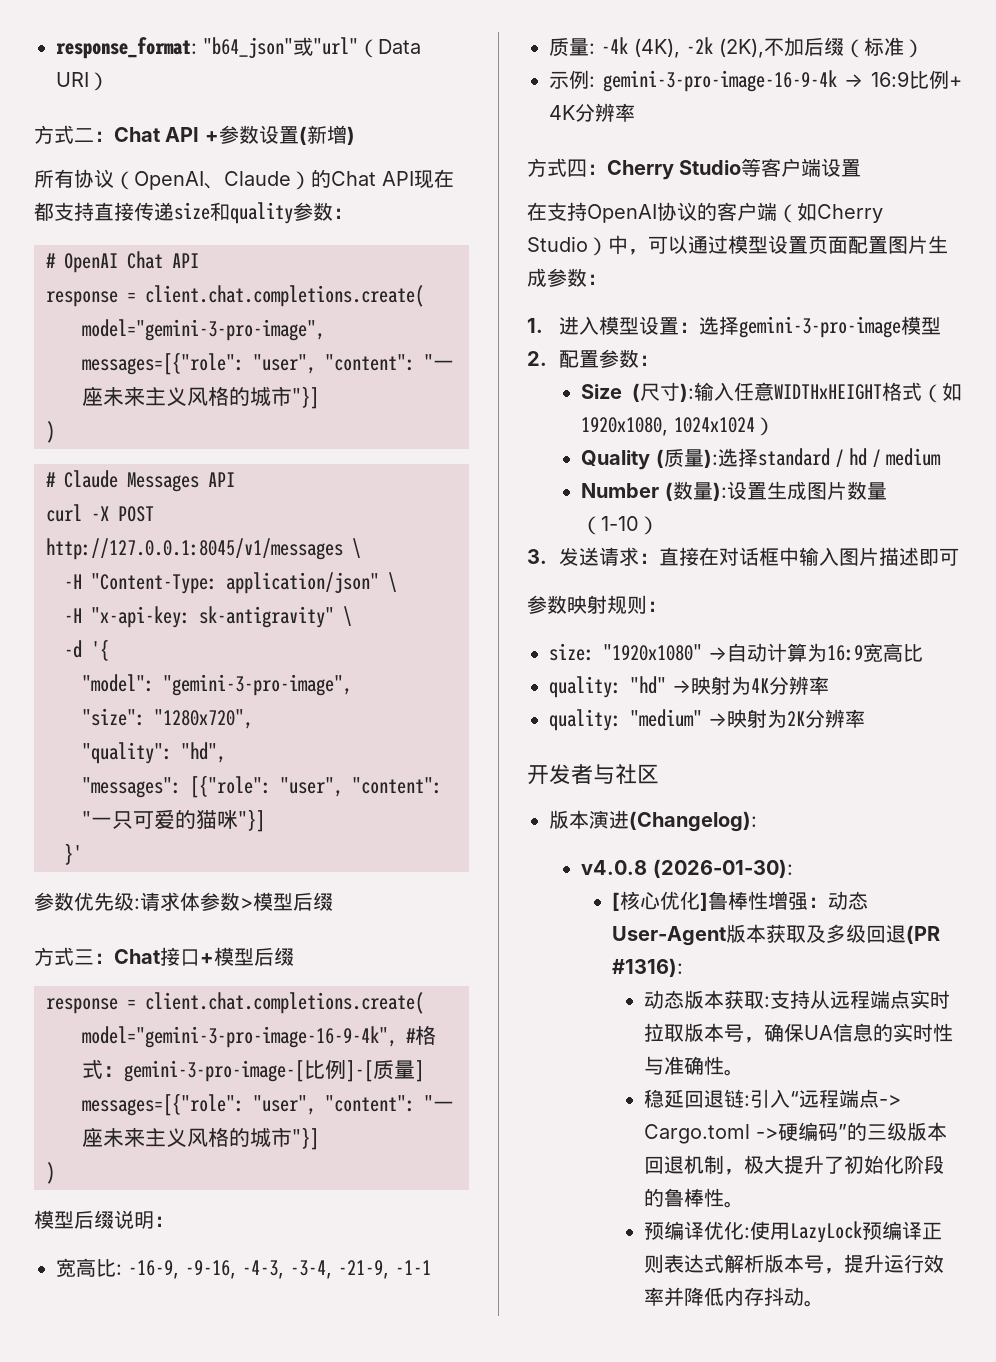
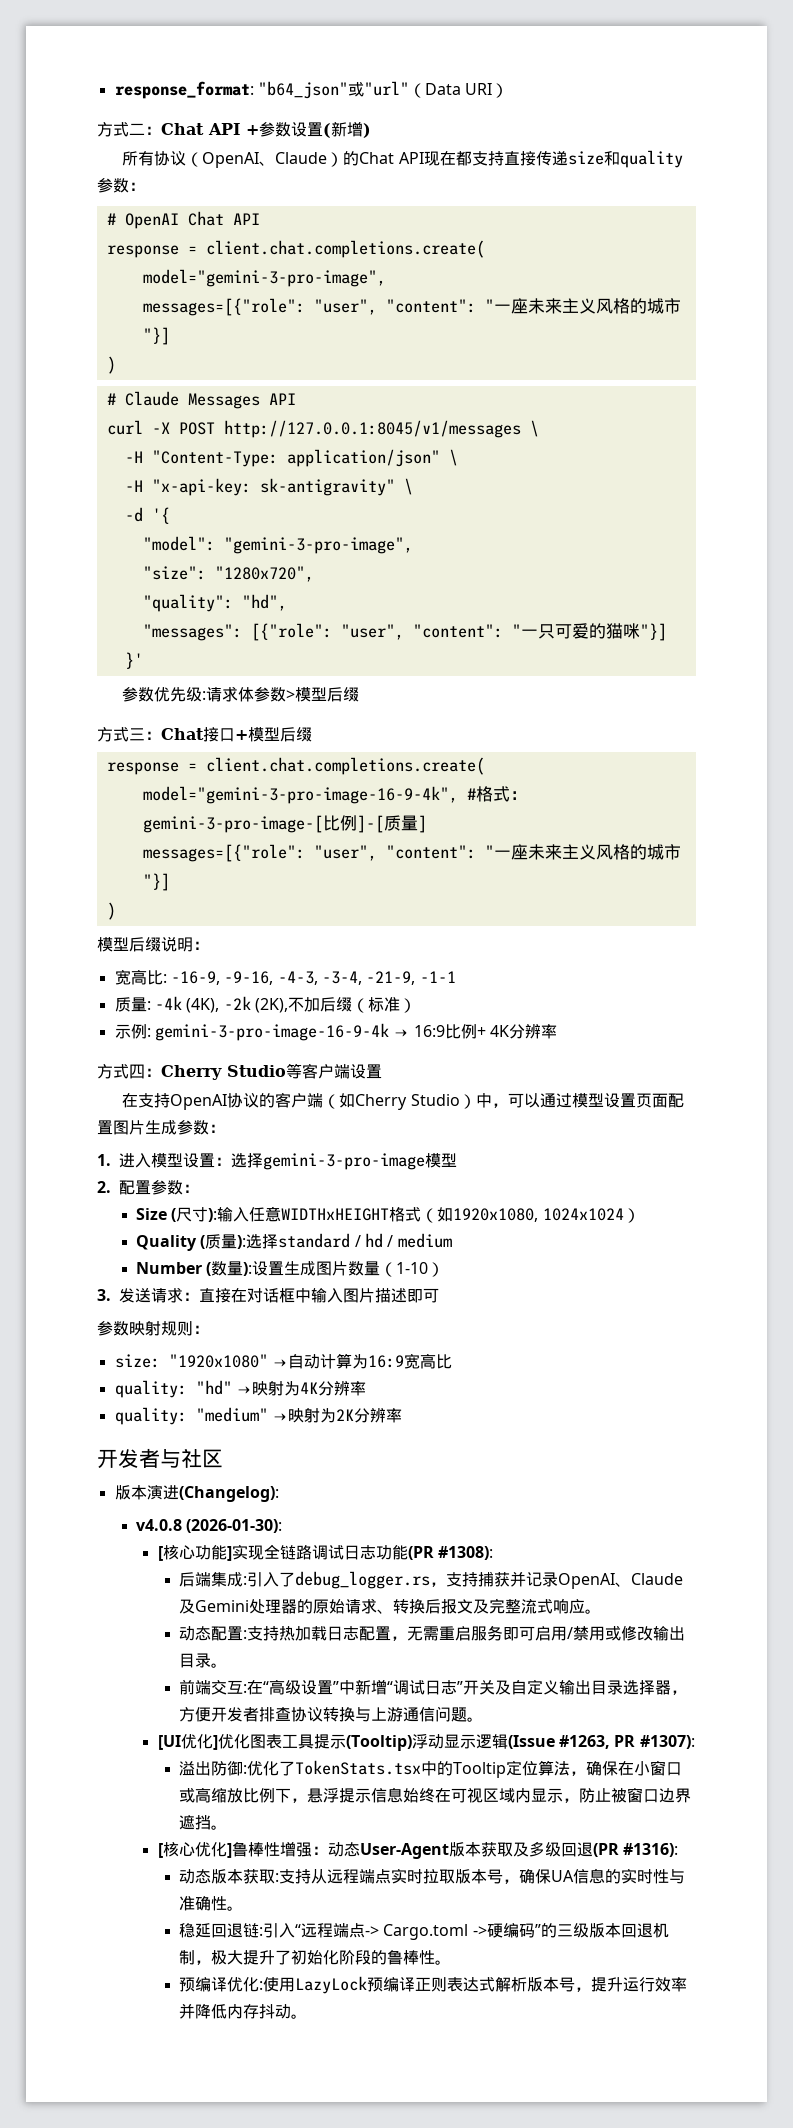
+ [核心功能]实现全链路调试日志功能(PR #1308):
+ 后端集成:引入了debug_logger.rs，支持捕获并记录OpenAI、Claude及Gemini处理器的原始请求、转换后报文及完整流式响应。
+ 动态配置:支持热加载日志配置，无需重启服务即可启用/禁用或修改输出目录。
+ 前端交互:在“高级设置”中新增“调试日志”开关及自定义输出目录选择器，方便开发者排查协议转换与上游通信问题。
+ [UI优化]优化图表工具提示(Tooltip)浮动显示逻辑(Issue #1263, PR #1307):
+ 溢出防御:优化了TokenStats.tsx中的Tooltip定位算法，确保在小窗口或高缩放比例下，悬浮提示信息始终在可视区域内显示，防止被窗口边界遮挡。

